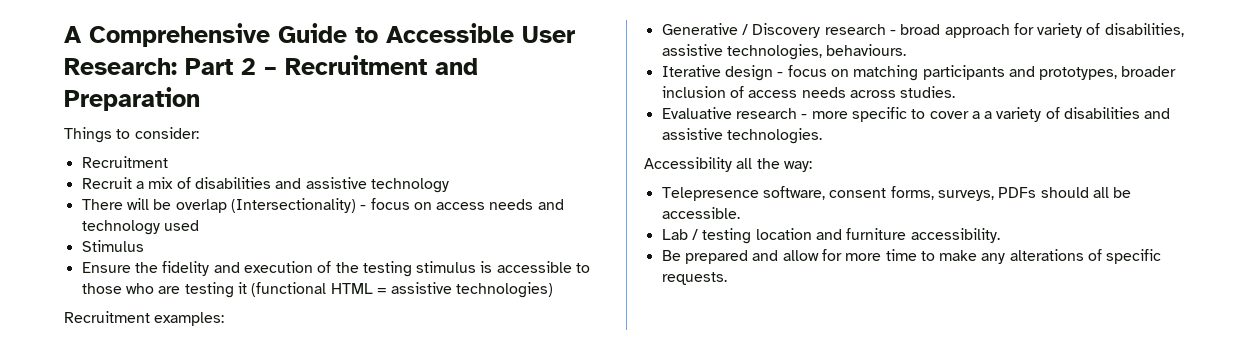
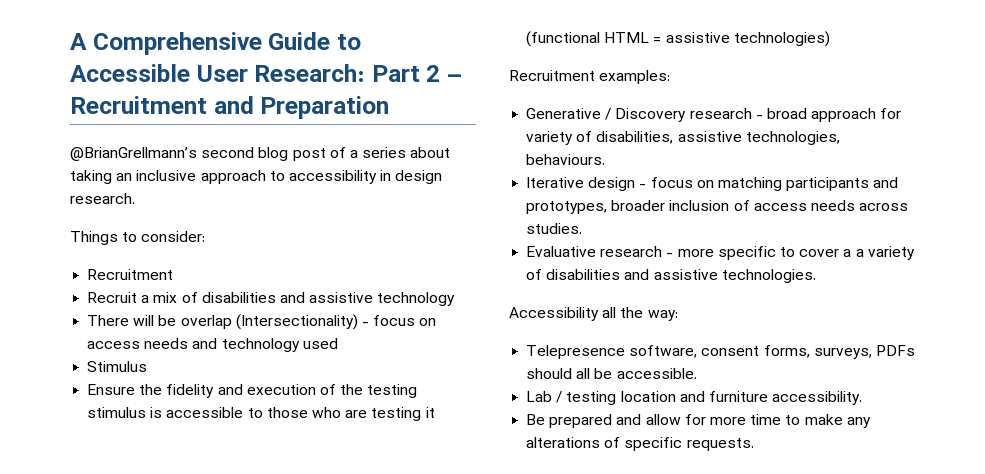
+ @BrianGrellmann’s second blog post of a series about taking an inclusive approach to accessibility in design research.

